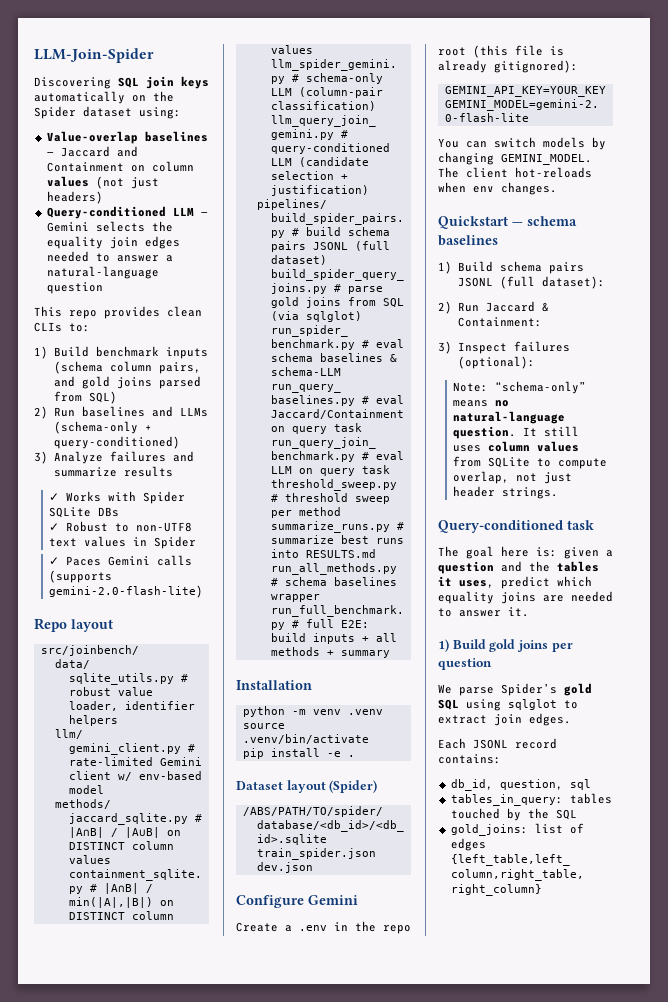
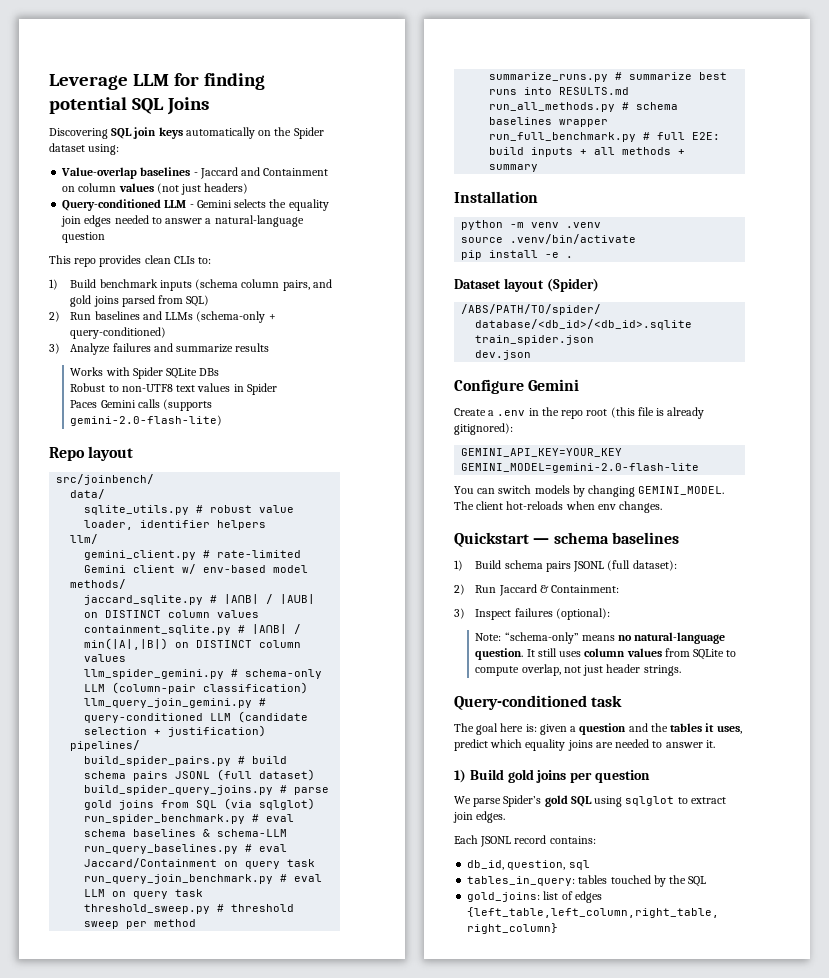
- LLM-Join-Spider
+ Leverage LLM for finding potential SQL Joins
- Value-overlap baselines — Jaccard and Containment on column values (not just headers)
+ Value-overlap baselines - Jaccard and Containment on column values (not just headers)
- Query-conditioned LLM — Gemini selects the equality join edges needed to answer a natural-language question
+ Query-conditioned LLM - Gemini selects the equality join edges needed to answer a natural-language question
- ✓ Works with Spider SQLite DBs
+ Works with Spider SQLite DBs
- ✓ Robust to non-UTF8 text values in Spider
+ Robust to non-UTF8 text values in Spider
- ✓ Paces Gemini calls (supports gemini-2.0-flash-lite)
+ Paces Gemini calls (supports gemini-2.0-flash-lite)

